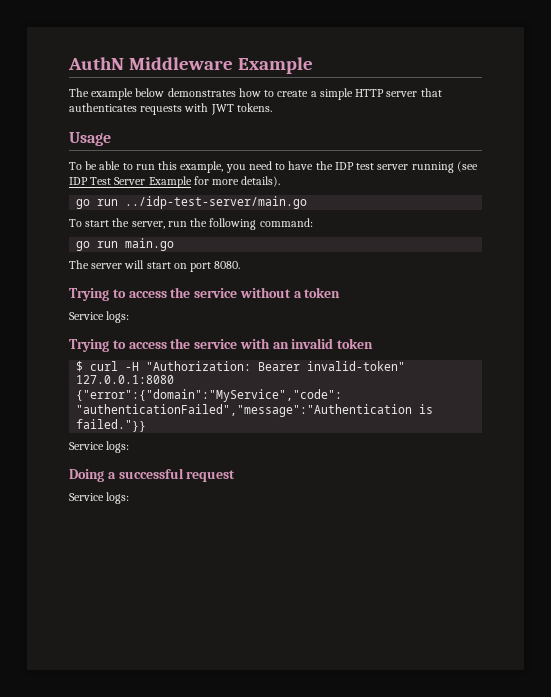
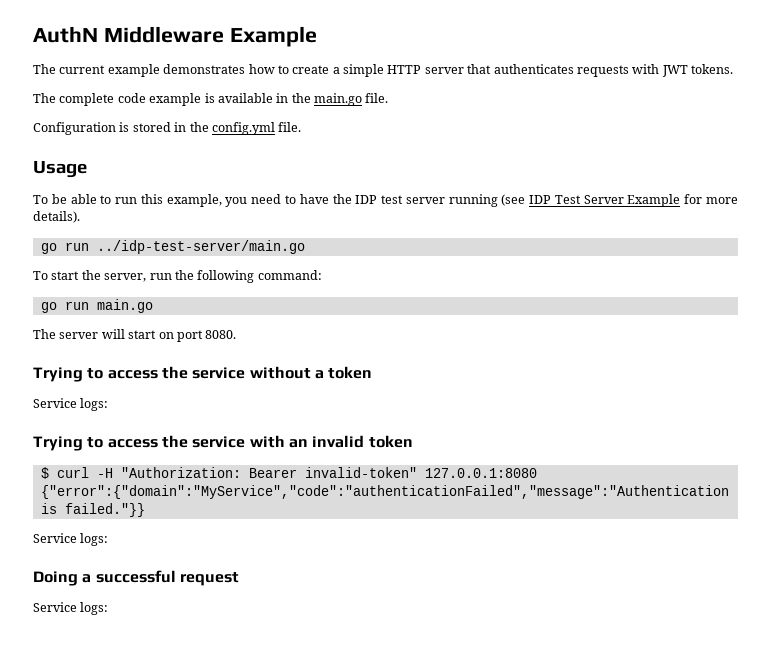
- The example below demonstrates how to create a simple HTTP server that authenticates requests with JWT tokens.
+ The current example demonstrates how to create a simple HTTP server that authenticates requests with JWT tokens.
+ The complete code example is available in the main.go file.
+ Configuration is stored in the config.yml file.

